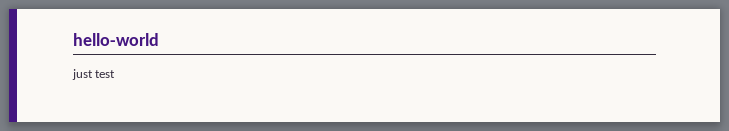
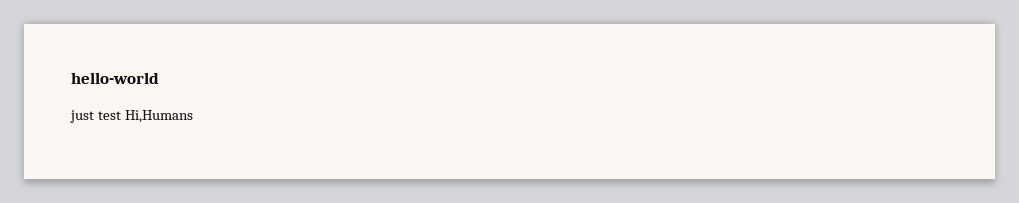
- just test
+ just test Hi,Humans

